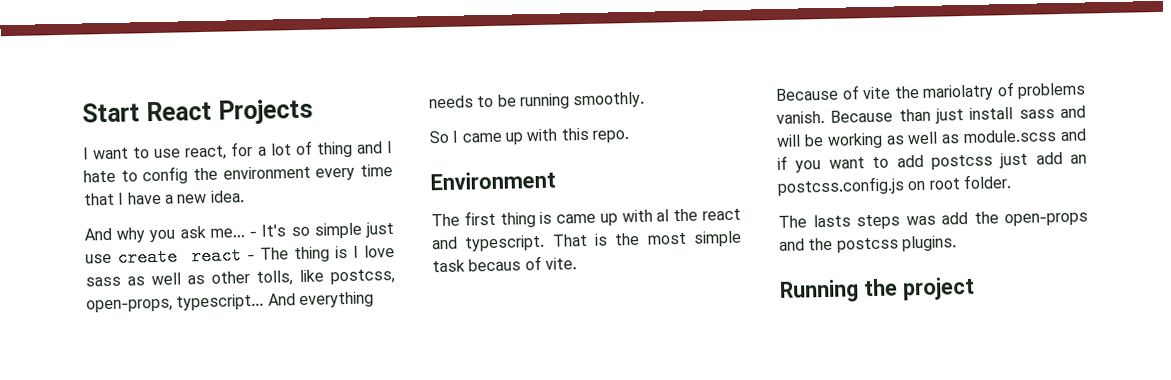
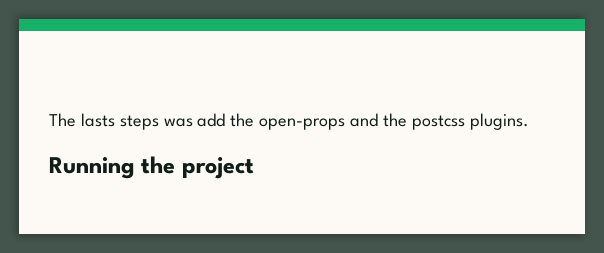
- Start React Projects
- I want to use react, for a lot of thing and I hate to config the environment every time that I have a new idea.
- And why you ask me... - It's so simple just use create react - The thing is I love sass as well as other tolls, like postcss, open-props, typescript... And everything needs to be running smoothly.
- So I came up with this repo.
- Environment
- The first thing is came up with al the react and typescript. That is the most simple task becaus of vite.
- Because of vite the mariolatry of problems vanish. Because than just install sass and will be working as well as module.scss and if you want to add postcss just add an postcss.config.js on root folder.

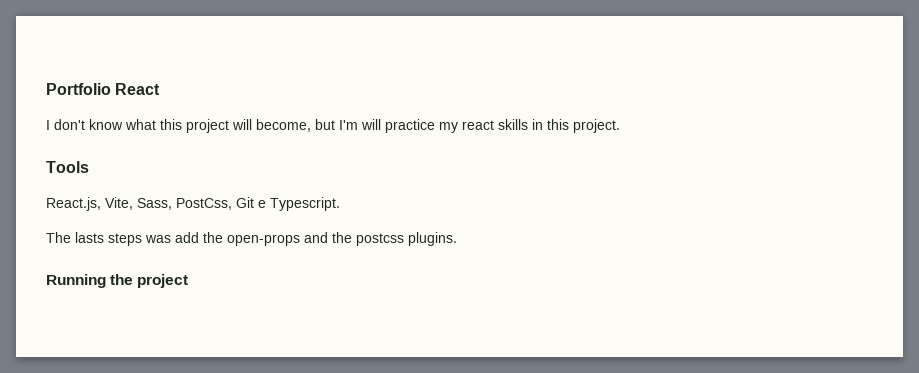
+ Portfolio React
+ I don't know what this project will become, but I'm will practice my react skills in this project.
+ Tools
+ React.js, Vite, Sass, PostCss, Git e Typescript.

